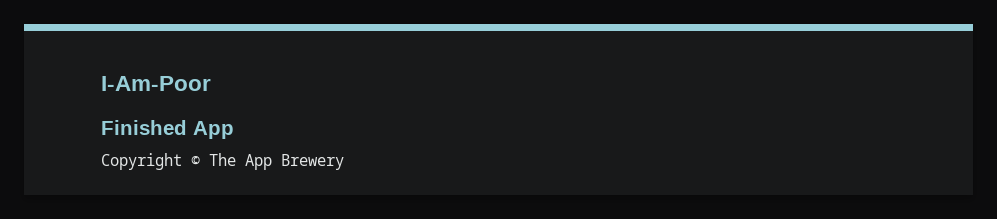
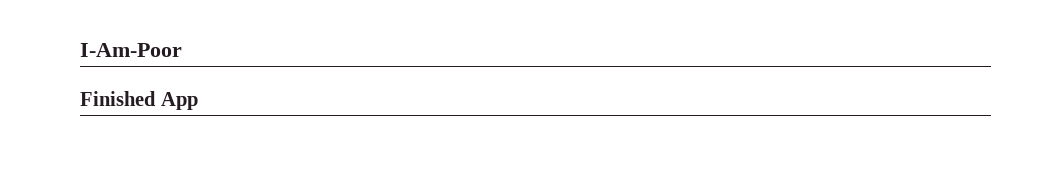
- Copyright © The App Brewery

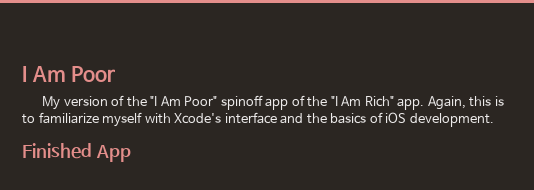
- I-Am-Poor
+ I Am Poor
+ My version of the "I Am Poor" spinoff app of the "I Am Rich" app. Again, this is to familiarize myself with Xcode's interface and the basics of iOS development.

